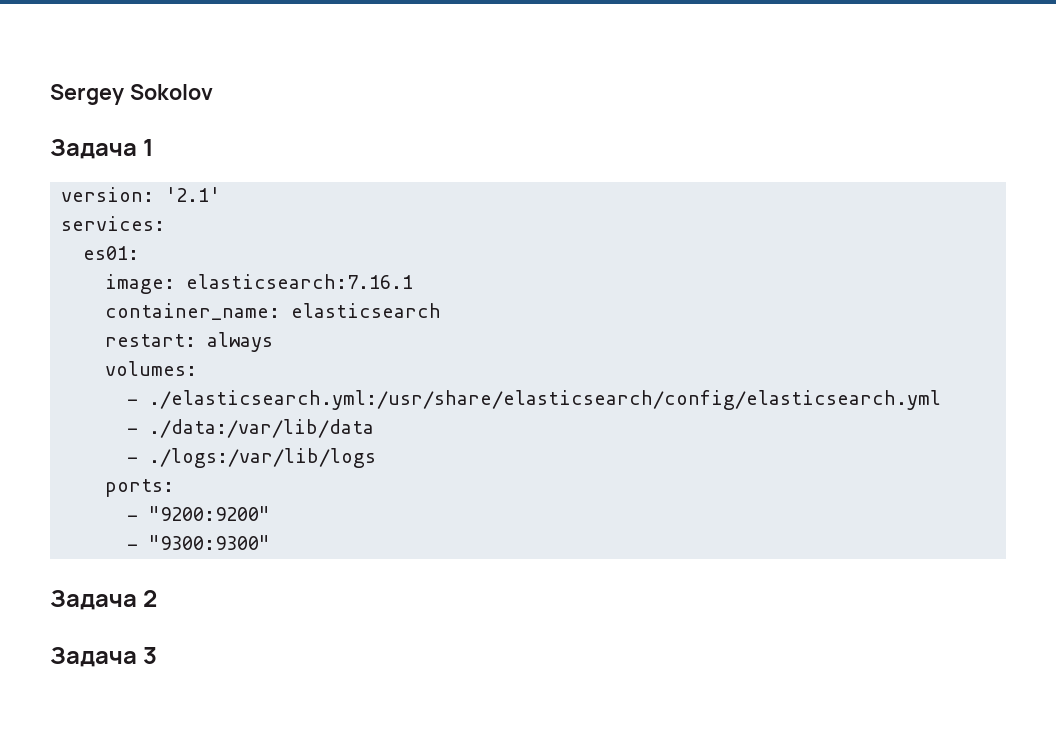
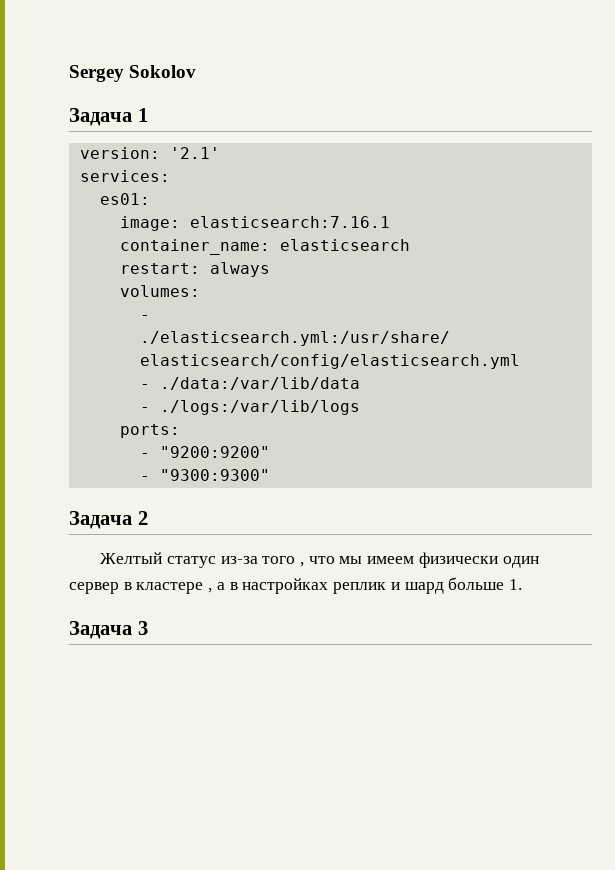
+ Желтый статус из-за того , что мы имеем физически один сервер в кластере , а в настройках реплик и шард больше 1.

